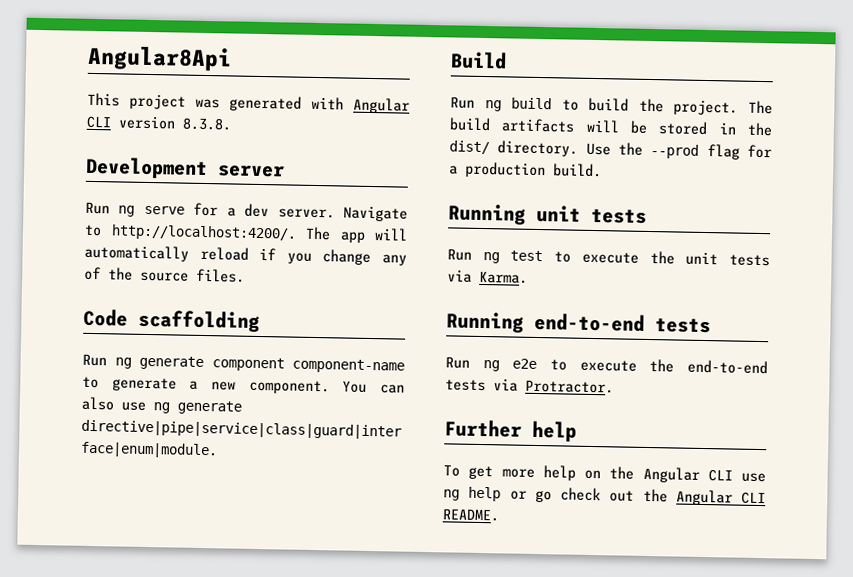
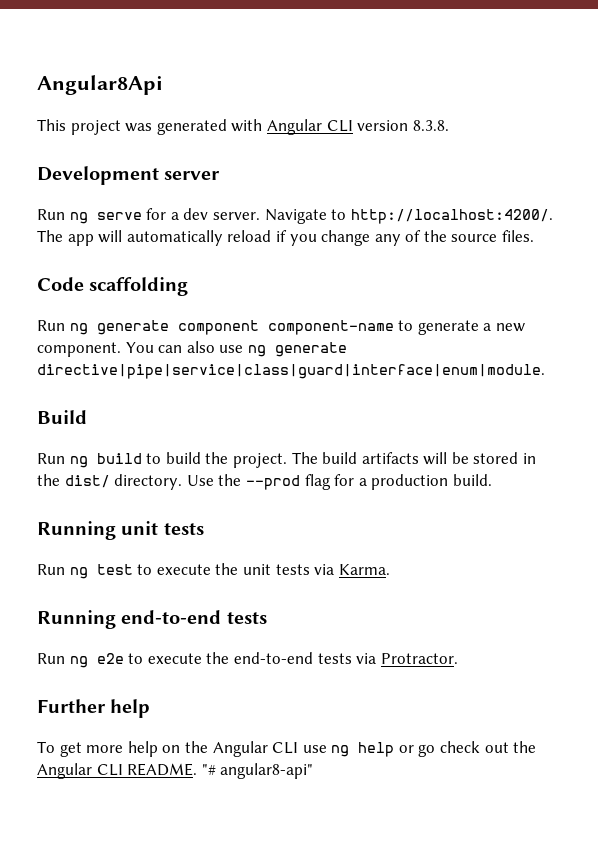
+ "# angular8-api"

